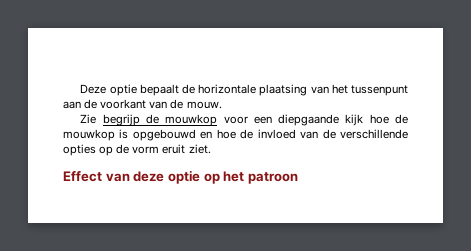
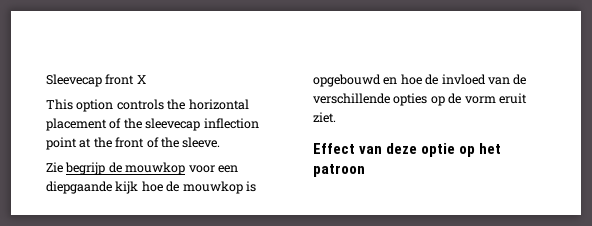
- Deze optie bepaalt de horizontale plaatsing van het tussenpunt aan de voorkant van de mouw.
+ Sleevecap front X
+ This option controls the horizontal placement of the sleevecap inflection point at the front of the sleeve.

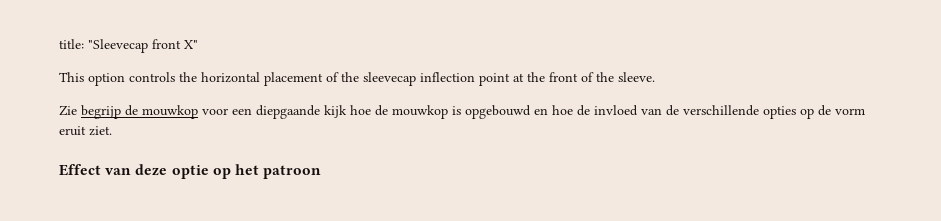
- Sleevecap front X
+ title: "Sleevecap front X"

